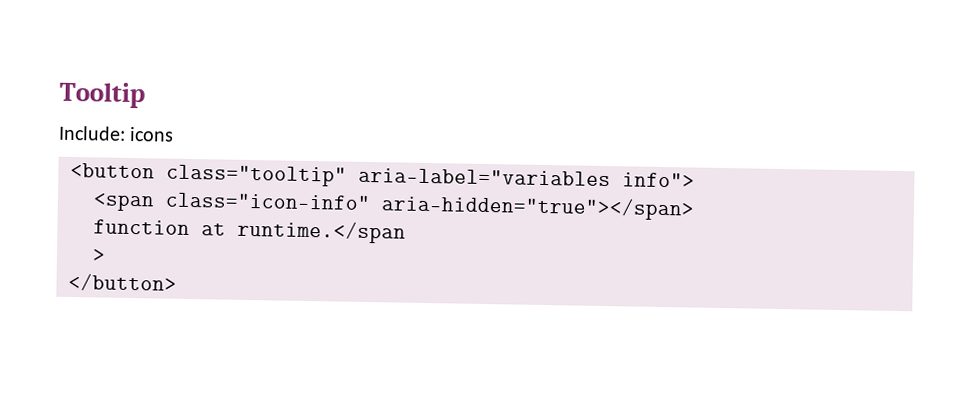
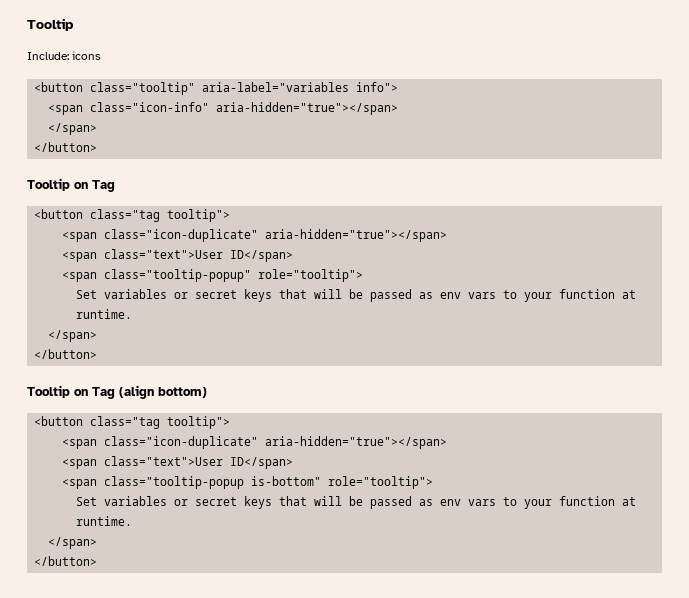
  <span class="icon-info" aria-hidden="true"></span>
- function at runtime.</span
- >
+ </span>
+ </button>
+ Tooltip on Tag
+ <button class="tag tooltip">
+ <span class="icon-duplicate" aria-hidden="true"></span>
+ <span class="text">User ID</span>
+ <span class="tooltip-popup" role="tooltip">
+ Set variables or secret keys that will be passed as env vars to your function at runtime.
+ </span>
+ </button>
+ Tooltip on Tag (align bottom)
+ <button class="tag tooltip">
+ <span class="icon-duplicate" aria-hidden="true"></span>
+ <span class="text">User ID</span>
+ <span class="tooltip-popup is-bottom" role="tooltip">
+ Set variables or secret keys that will be passed as env vars to your function at runtime.
+ </span>

